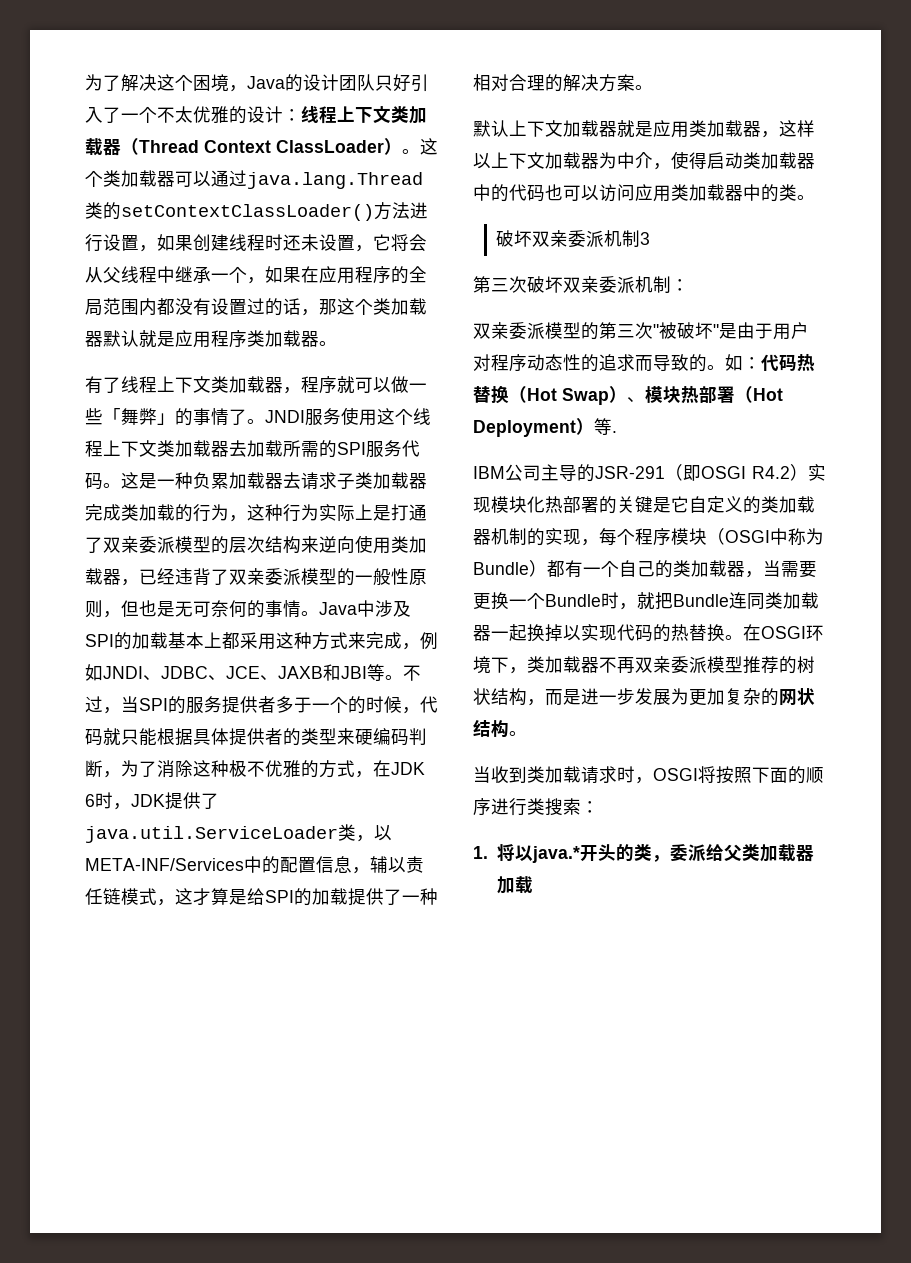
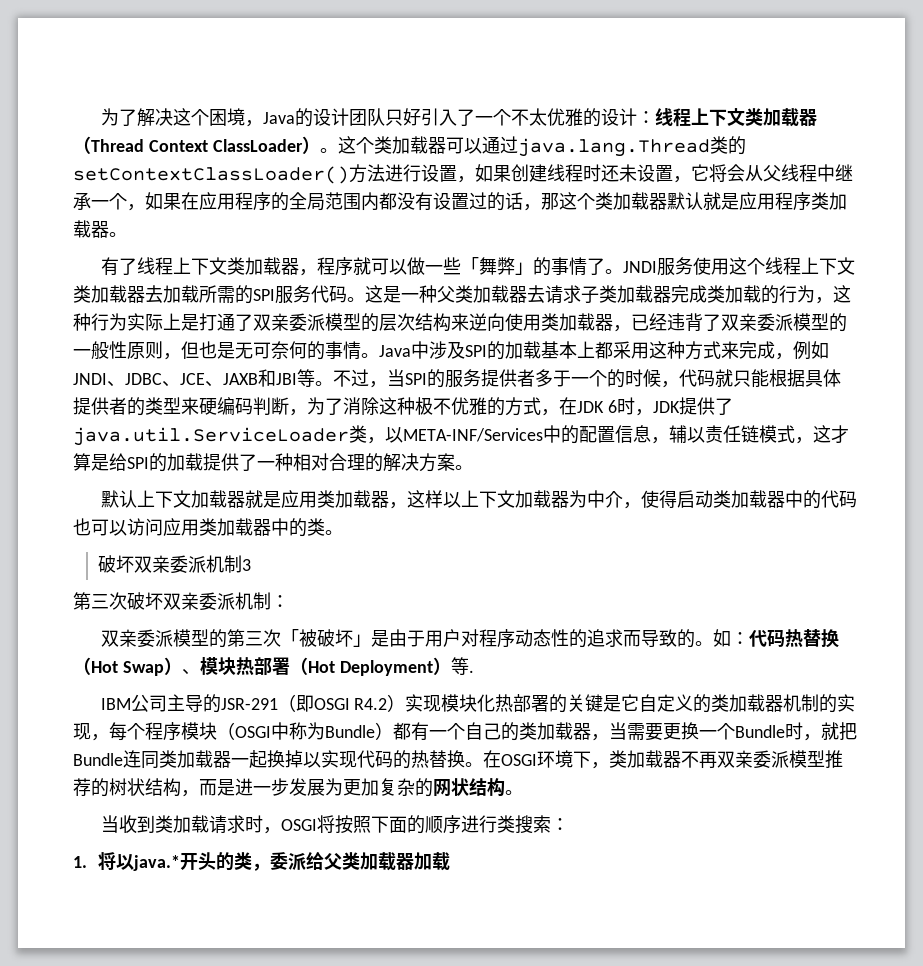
- 这是一种负累加载器去请求子类加载器完成类加载的行为，这种行为实际上是打通了双亲委派模型的层次结构来逆向使用类加载器，已经违背了双亲委派模型的一般性原则，但也是无可奈何的事情。
+ 这是一种父类加载器去请求子类加载器完成类加载的行为，这种行为实际上是打通了双亲委派模型的层次结构来逆向使用类加载器，已经违背了双亲委派模型的一般性原则，但也是无可奈何的事情。
- 双亲委派模型的第三次"被破坏"是由于用户对程序动态性的追求而导致的。
+ 双亲委派模型的第三次「被破坏」是由于用户对程序动态性的追求而导致的。

